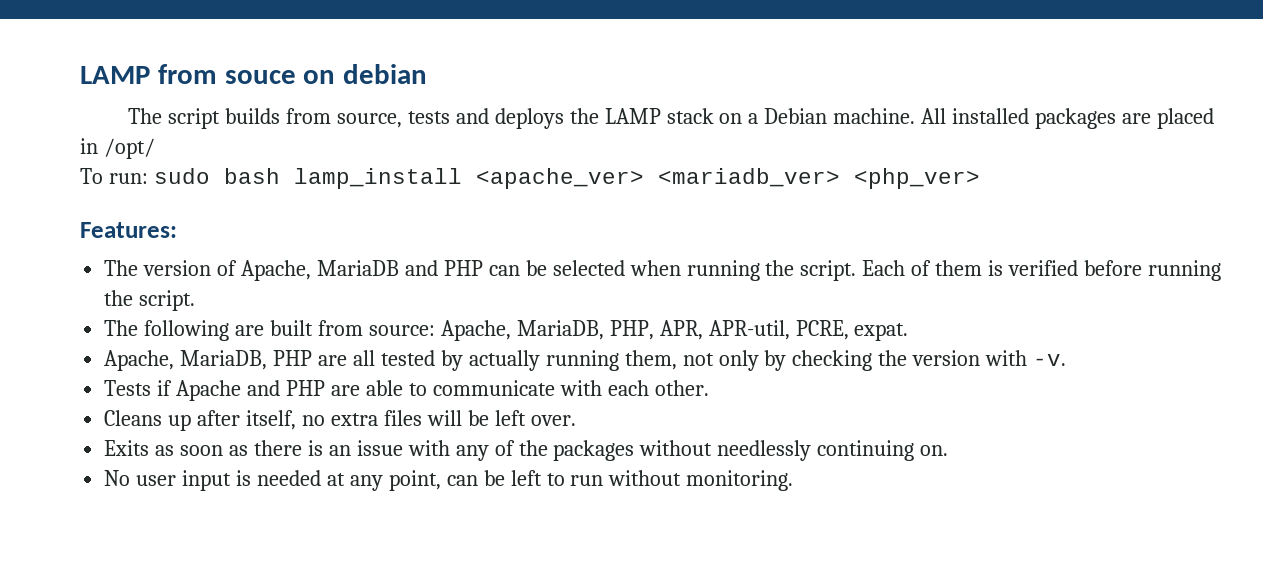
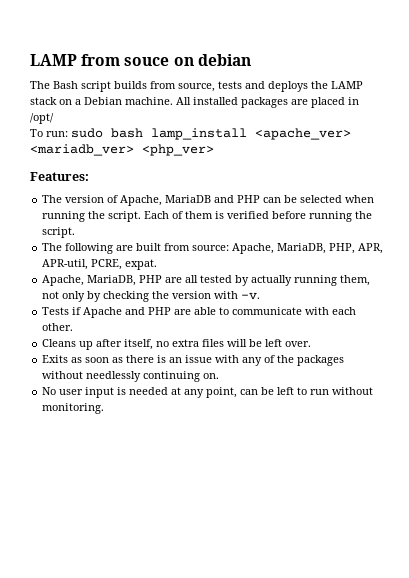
- The script builds from source, tests and deploys the LAMP stack on a Debian machine.
+ The Bash script builds from source, tests and deploys the LAMP stack on a Debian machine.

